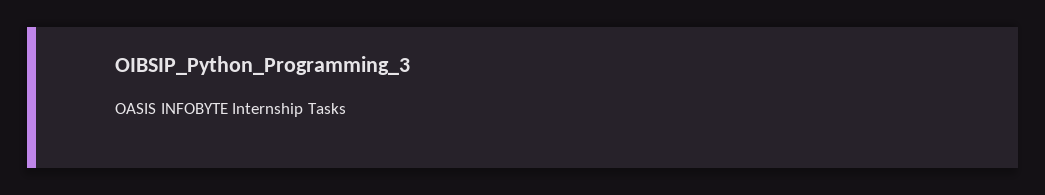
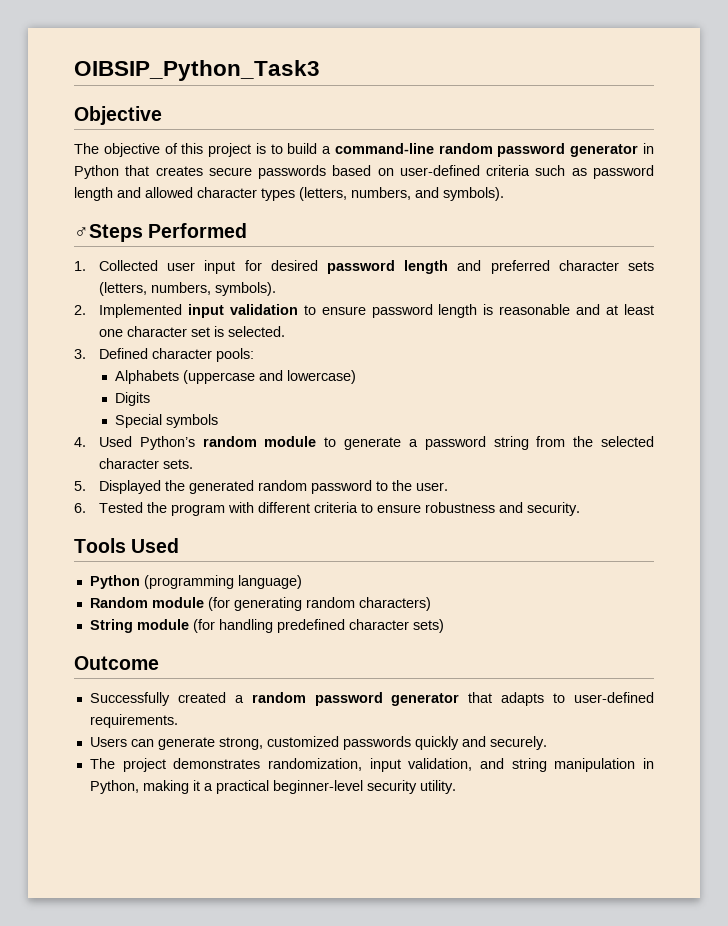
- OIBSIP_Python_Programming_3
- OASIS INFOBYTE Internship Tasks
+ OIBSIP_Python_Task3
+ Objective
+ The objective of this project is to build a command-line random password generator in Python that creates secure passwords based on user-defined criteria such as password length and allowed character types (letters, numbers, and symbols).
+ ♂Steps Performed
+ 1. Collected user input for desired password length and preferred character sets (letters, numbers, symbols).
+ 2. Implemented input validation to ensure password length is reasonable and at least one character set is selected.
+ 3. Defined character pools:
+ Alphabets (uppercase and lowercase)
+ Digits
+ Special symbols
+ 4. Used Python’s random module to generate a password string from the selected character sets.
+ 5. Displayed the generated random password to the user.
+ 6. Tested the program with different criteria to ensure robustness and security.
+ Tools Used
+ Python (programming language)
+ Random module (for generating random characters)
+ String module (for handling predefined character sets)
+ Outcome
+ Successfully created a random password generator that adapts to user-defined requirements.
+ Users can generate strong, customized passwords quickly and securely.
+ The project demonstrates randomization, input validation, and string manipulation in Python, making it a practical beginner-level security utility.

